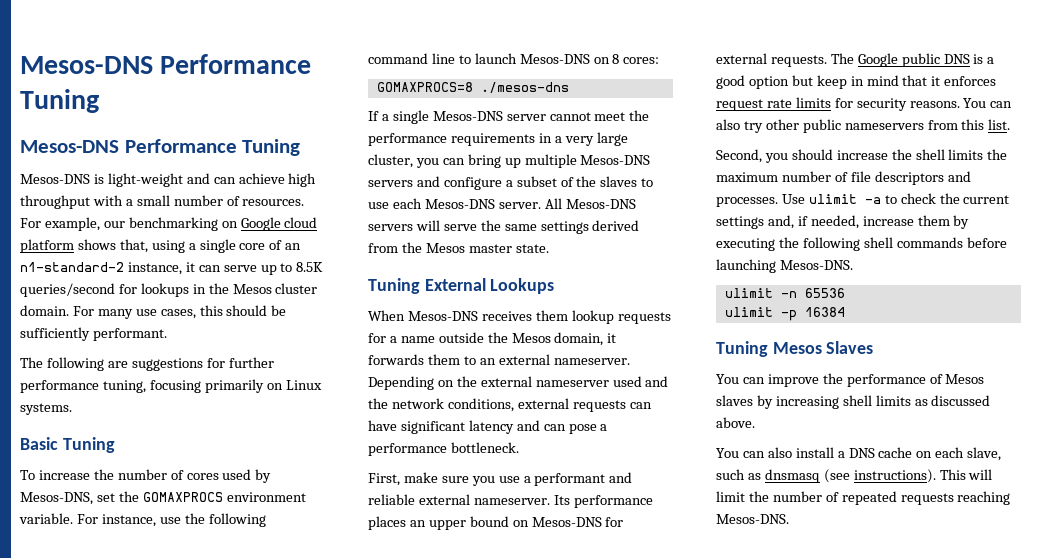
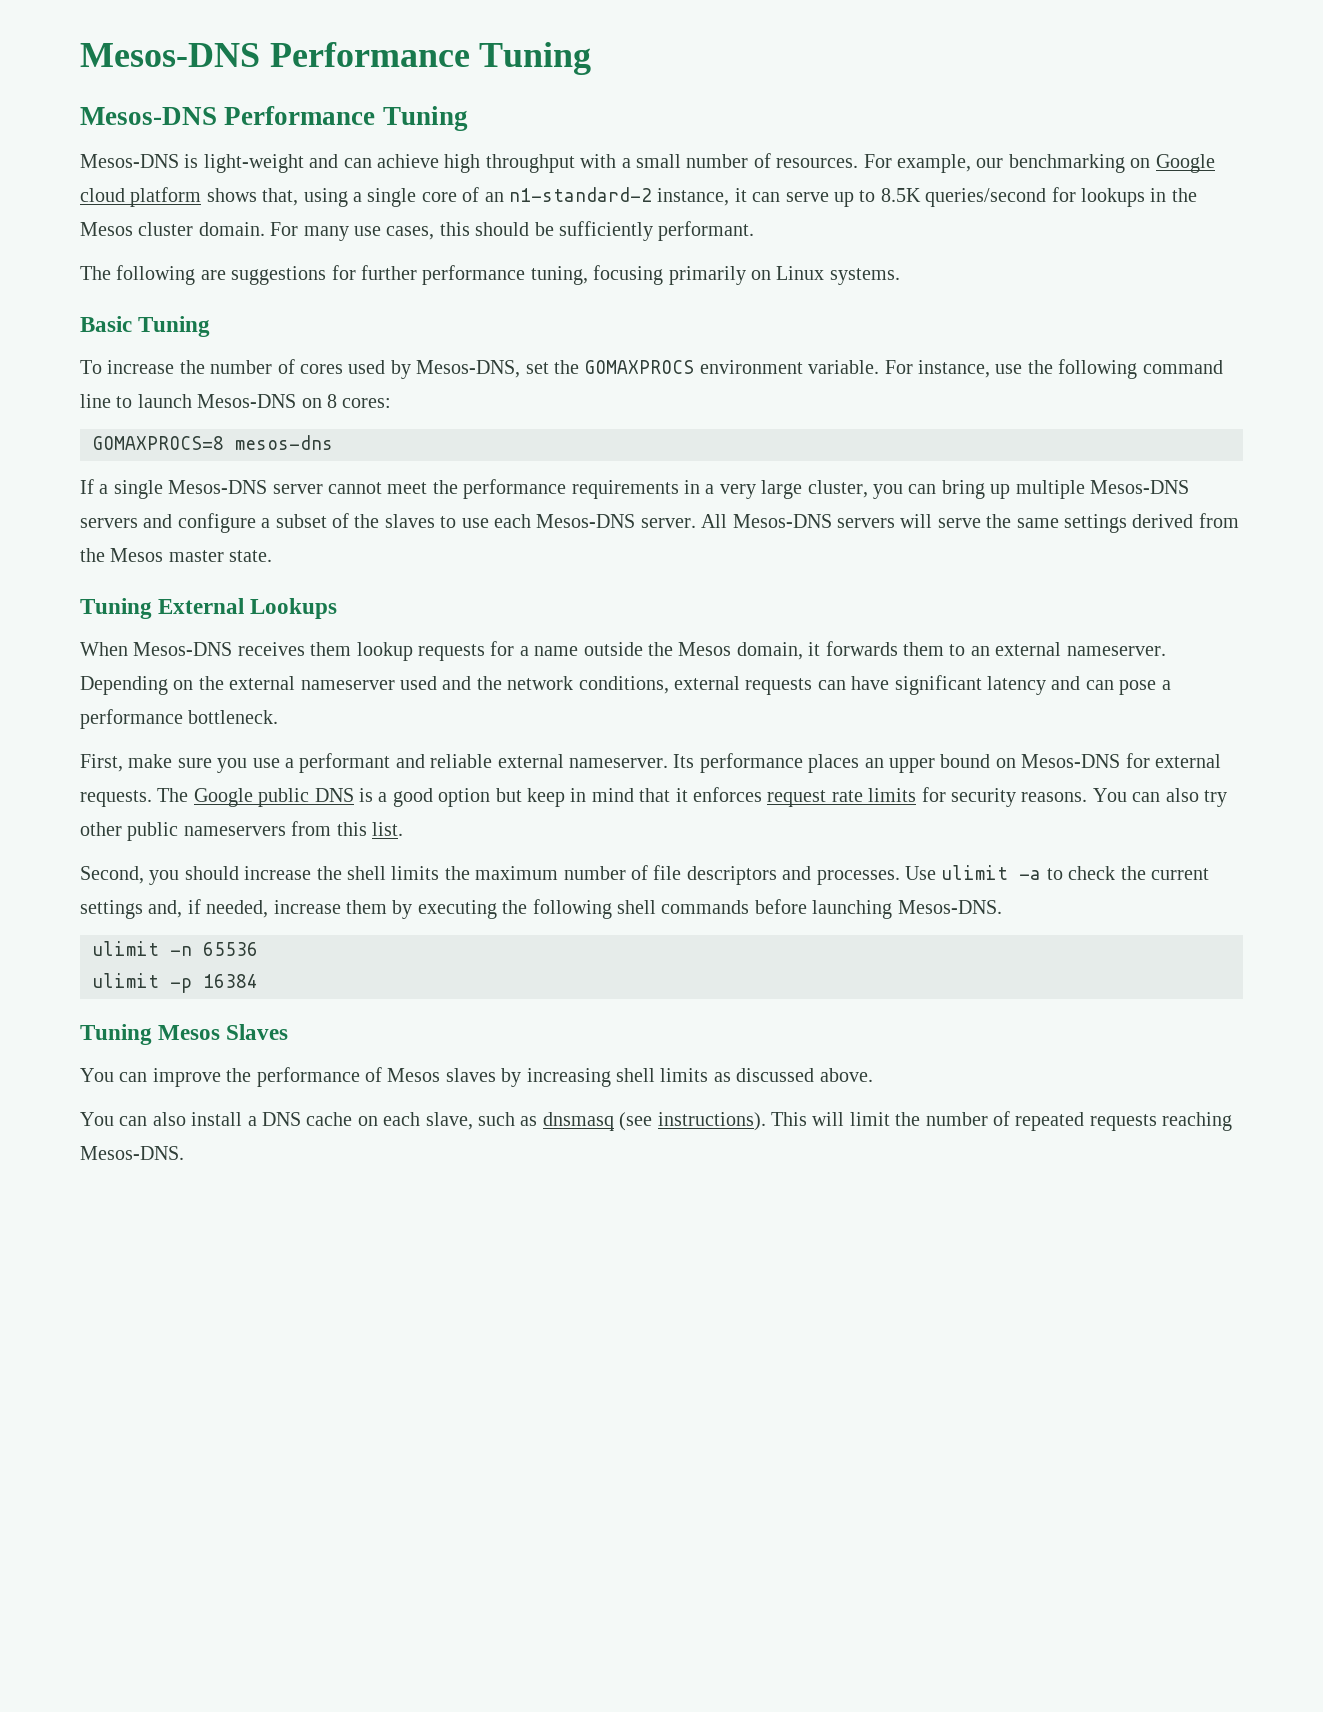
- GOMAXPROCS=8 ./mesos-dns
+ GOMAXPROCS=8 mesos-dns

